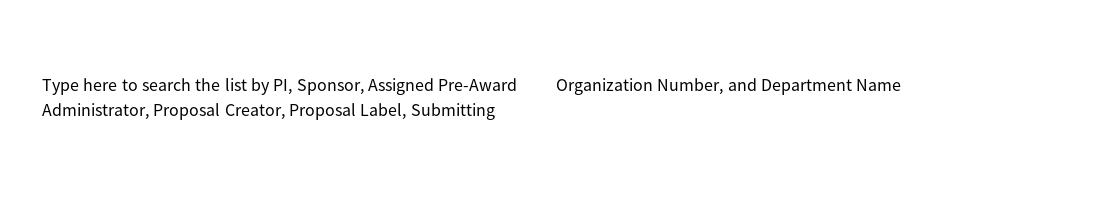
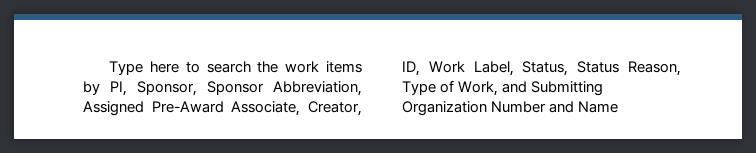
- Type here to search the list by PI, Sponsor, Assigned Pre-Award Administrator, Proposal Creator, Proposal Label, Submitting Organization Number, and Department Name
+ Type here to search the work items by PI, Sponsor, Sponsor Abbreviation, Assigned Pre-Award Associate, Creator, ID, Work Label, Status, Status Reason, Type of Work, and Submitting Organization Number and Name

